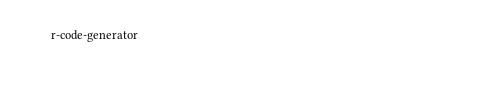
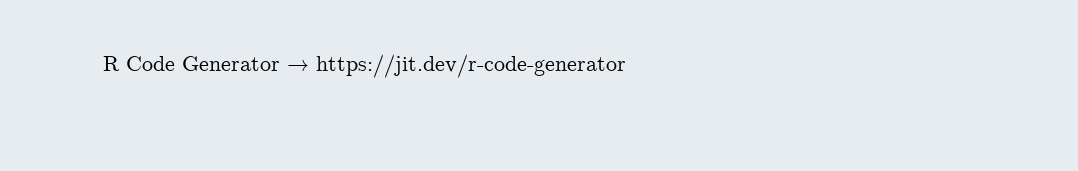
- r-code-generator
+ R Code Generator → https://jit.dev/r-code-generator

